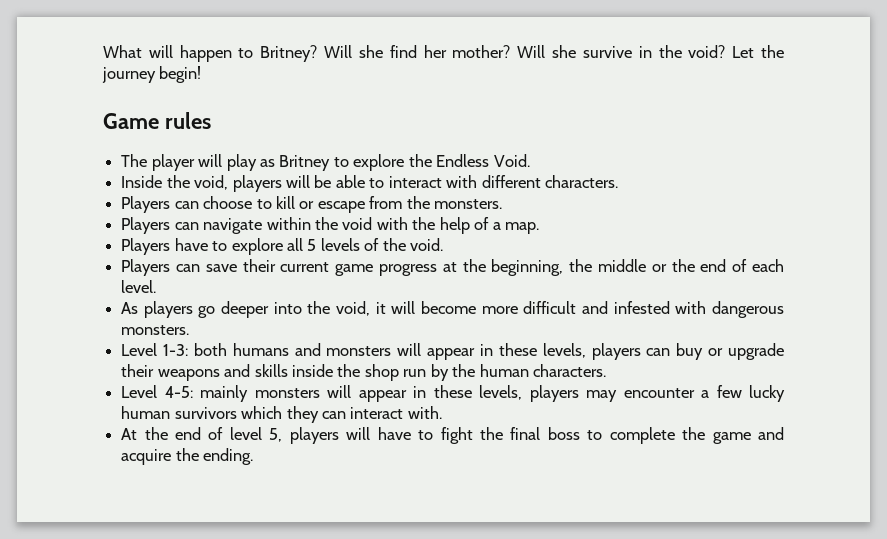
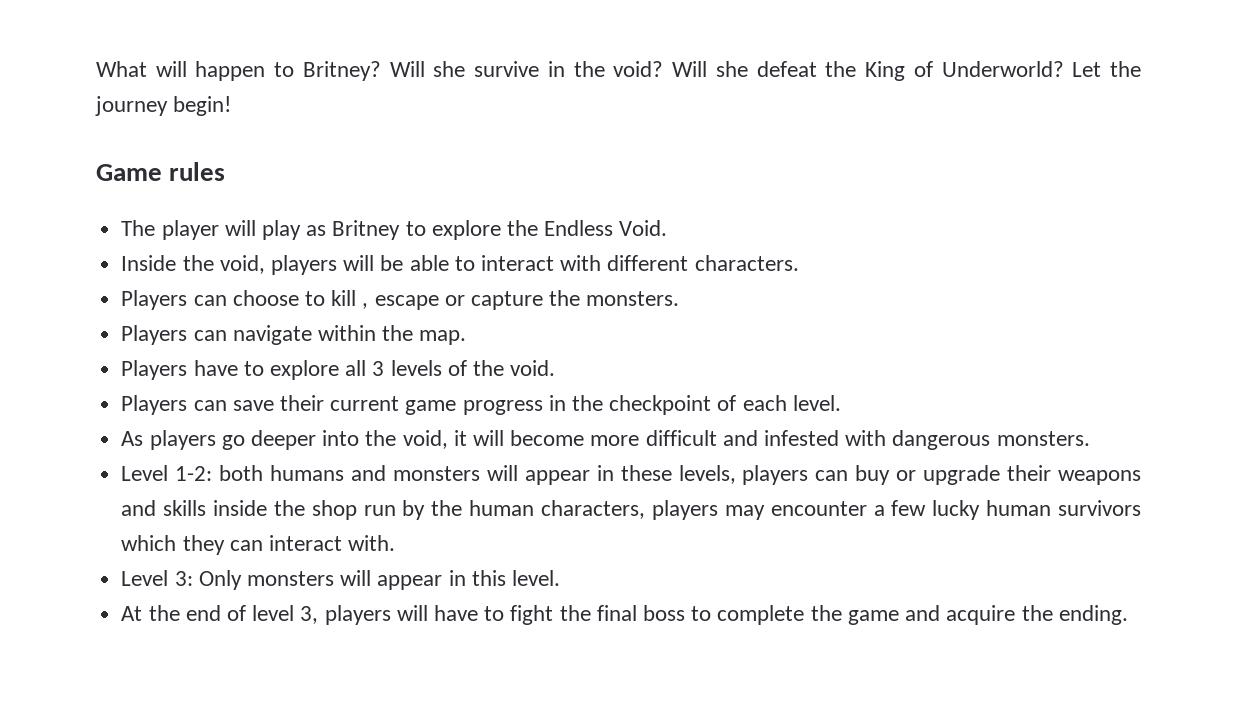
- Will she find her mother? Will she survive in the void?
+ Will she survive in the void? Will she defeat the King of Underworld?
- Players can choose to kill or escape from the monsters.
+ Players can choose to kill , escape or capture the monsters.
- Players can navigate within the void with the help of a map.
+ Players can navigate within the map.
- Players have to explore all 5 levels of the void.
+ Players have to explore all 3 levels of the void.
- Players can save their current game progress at the beginning, the middle or the end of each level.
+ Players can save their current game progress in the checkpoint of each level.
- Level 1-3: both humans and monsters will appear in these levels, players can buy or upgrade their weapons and skills inside the shop run by the human characters.
- Level 4-5: mainly monsters will appear in these levels, players may encounter a few lucky human survivors which they can interact with.
+ Level 1-2: both humans and monsters will appear in these levels, players can buy or upgrade their weapons and skills inside the shop run by the human characters, players may encounter a few lucky human survivors which they can interact with.
+ Level 3: Only monsters will appear in this level.
- At the end of level 5, players will have to fight the final boss to complete the game and acquire the ending.
+ At the end of level 3, players will have to fight the final boss to complete the game and acquire the ending.

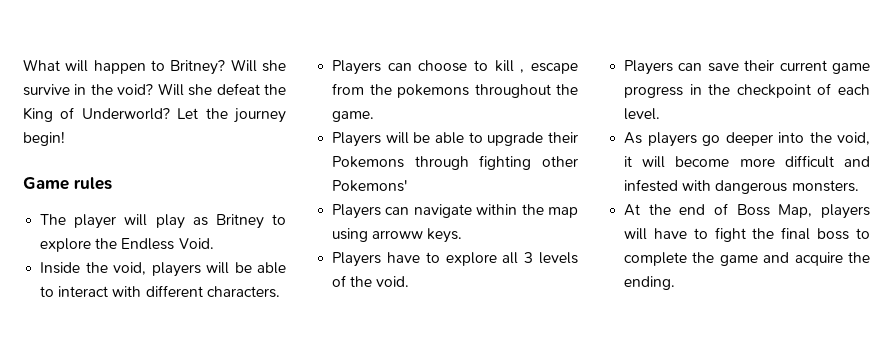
- Players can choose to kill , escape or capture the monsters.
+ Players can choose to kill , escape from the pokemons throughout the game.
+ Players will be able to upgrade their Pokemons through fighting other Pokemons'
- Players can navigate within the map.
+ Players can navigate within the map using arroww keys.
- Level 1-2: both humans and monsters will appear in these levels, players can buy or upgrade their weapons and skills inside the shop run by the human characters, players may encounter a few lucky human survivors which they can interact with.
- Level 3: Only monsters will appear in this level.
- At the end of level 3, players will have to fight the final boss to complete the game and acquire the ending.
+ At the end of Boss Map, players will have to fight the final boss to complete the game and acquire the ending.

